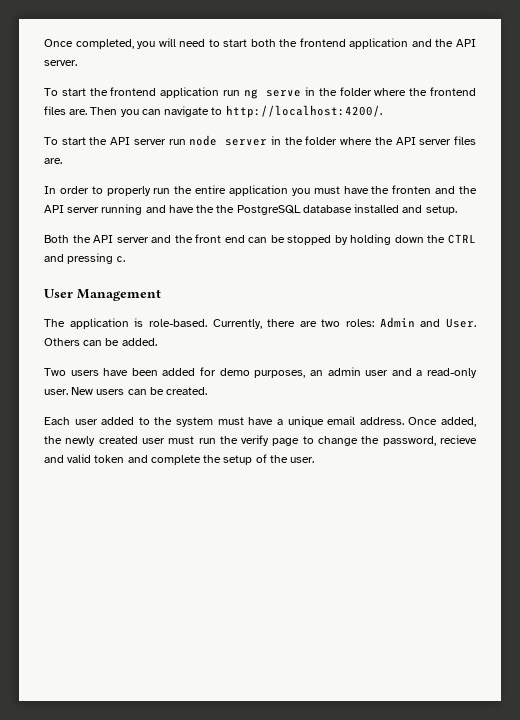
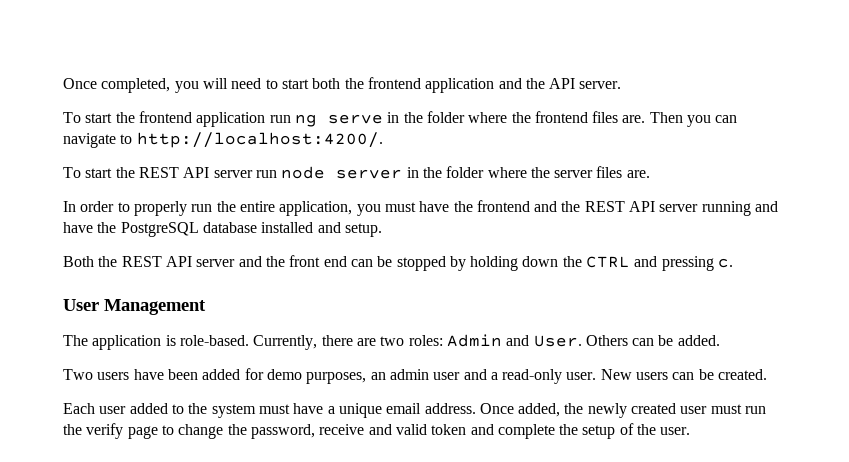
- To start the API server run node server in the folder where the API server files are.
+ To start the REST API server run node server in the folder where the server files are.
- In order to properly run the entire application you must have the fronten and the API server running and have the the PostgreSQL database installed and setup.
+ In order to properly run the entire application, you must have the frontend and the REST API server running and have the PostgreSQL database installed and setup.
- Both the API server and the front end can be stopped by holding down the CTRL and pressing c.
+ Both the REST API server and the front end can be stopped by holding down the CTRL and pressing c.
- Once added, the newly created user must run the verify page to change the password, recieve and valid token and complete the setup of the user.
+ Once added, the newly created user must run the verify page to change the password, receive and valid token and complete the setup of the user.

